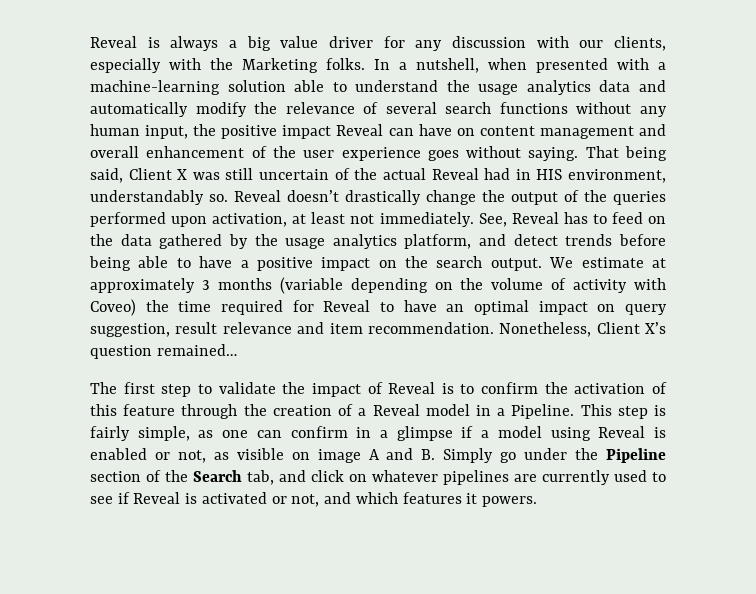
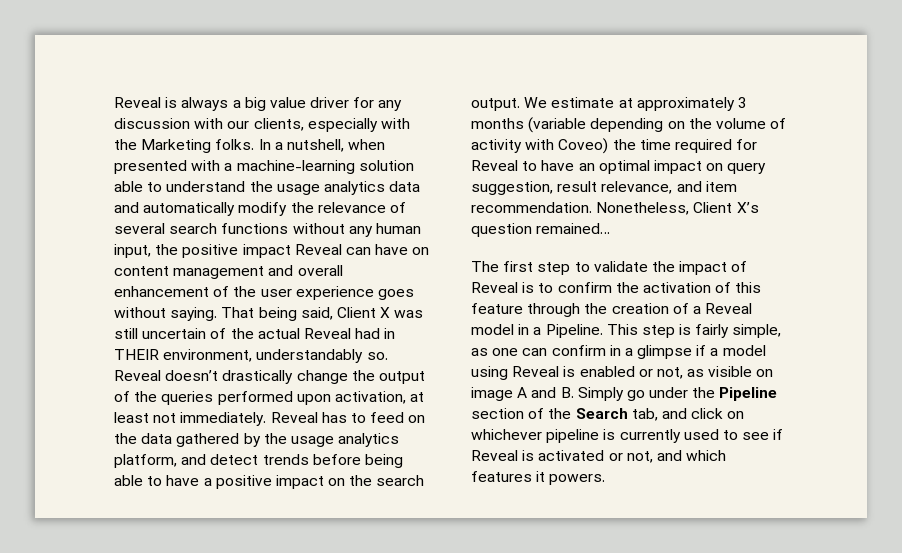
- That being said, Client X was still uncertain of the actual Reveal had in HIS environment, understandably so.
+ That being said, Client X was still uncertain of the actual Reveal had in THEIR environment, understandably so.
- See, Reveal has to feed on the data gathered by the usage analytics platform, and detect trends before being able to have a positive impact on the search output.
+ Reveal has to feed on the data gathered by the usage analytics platform, and detect trends before being able to have a positive impact on the search output.
- We estimate at approximately 3 months (variable depending on the volume of activity with Coveo) the time required for Reveal to have an optimal impact on query suggestion, result relevance and item recommendation.
+ We estimate at approximately 3 months (variable depending on the volume of activity with Coveo) the time required for Reveal to have an optimal impact on query suggestion, result relevance, and item recommendation.
- This step is fairly simple, as one can confirm in a glimpse if a model using Reveal is enabled or not, as visible on image A and B. Simply go under the Pipeline section of the Search tab, and click on whatever pipelines are currently used to see if Reveal is activated or not, and which features it powers.
+ This step is fairly simple, as one can confirm in a glimpse if a model using Reveal is enabled or not, as visible on image A and B. Simply go under the Pipeline section of the Search tab, and click on whichever pipeline is currently used to see if Reveal is activated or not, and which features it powers.

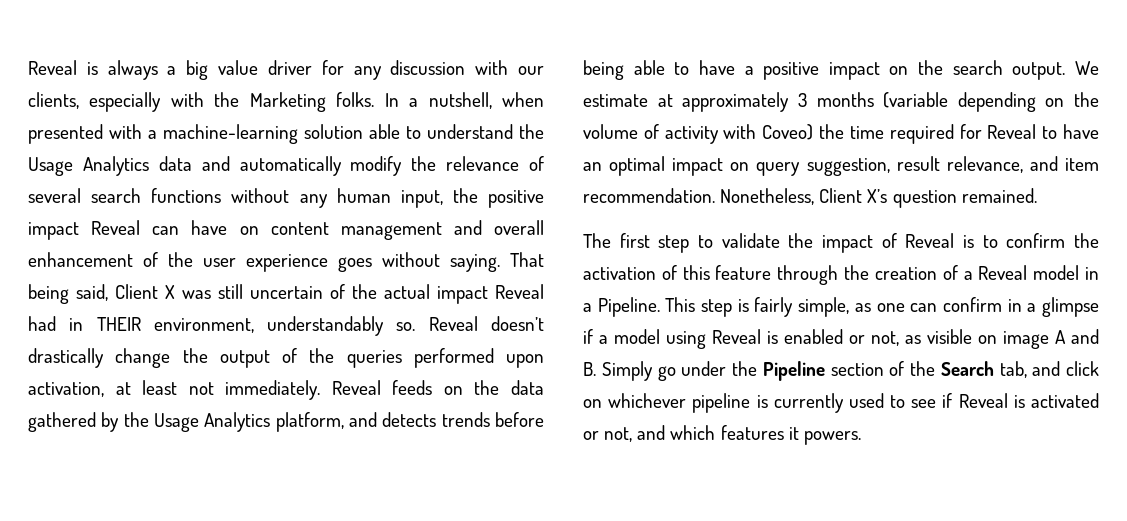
- In a nutshell, when presented with a machine-learning solution able to understand the usage analytics data and automatically modify the relevance of several search functions without any human input, the positive impact Reveal can have on content management and overall enhancement of the user experience goes without saying.
+ In a nutshell, when presented with a machine-learning solution able to understand the Usage Analytics data and automatically modify the relevance of several search functions without any human input, the positive impact Reveal can have on content management and overall enhancement of the user experience goes without saying.
- That being said, Client X was still uncertain of the actual Reveal had in THEIR environment, understandably so.
+ That being said, Client X was still uncertain of the actual impact Reveal had in THEIR environment, understandably so.
- Reveal has to feed on the data gathered by the usage analytics platform, and detect trends before being able to have a positive impact on the search output.
+ Reveal feeds on the data gathered by the Usage Analytics platform, and detects trends before being able to have a positive impact on the search output.
- Nonetheless, Client X’s question remained…
+ Nonetheless, Client X’s question remained.

